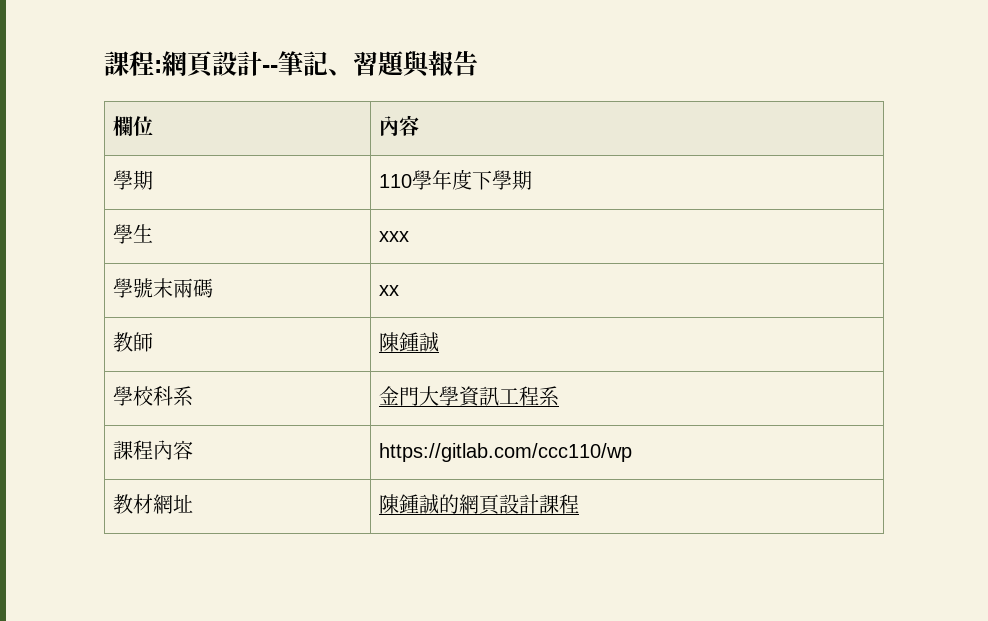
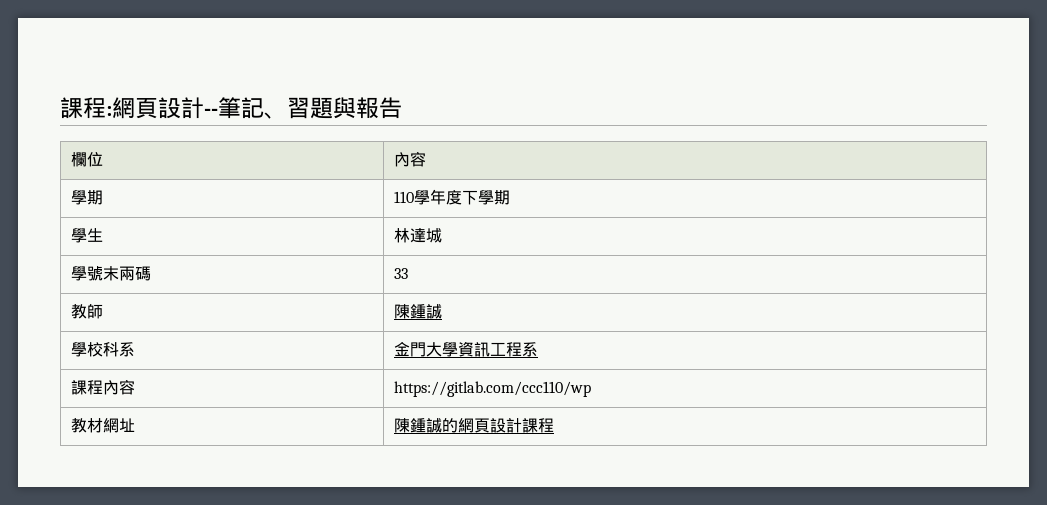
- 學生 | xxx
+ 學生 | 林達城
- 學號末兩碼 | xx
+ 學號末兩碼 | 33

